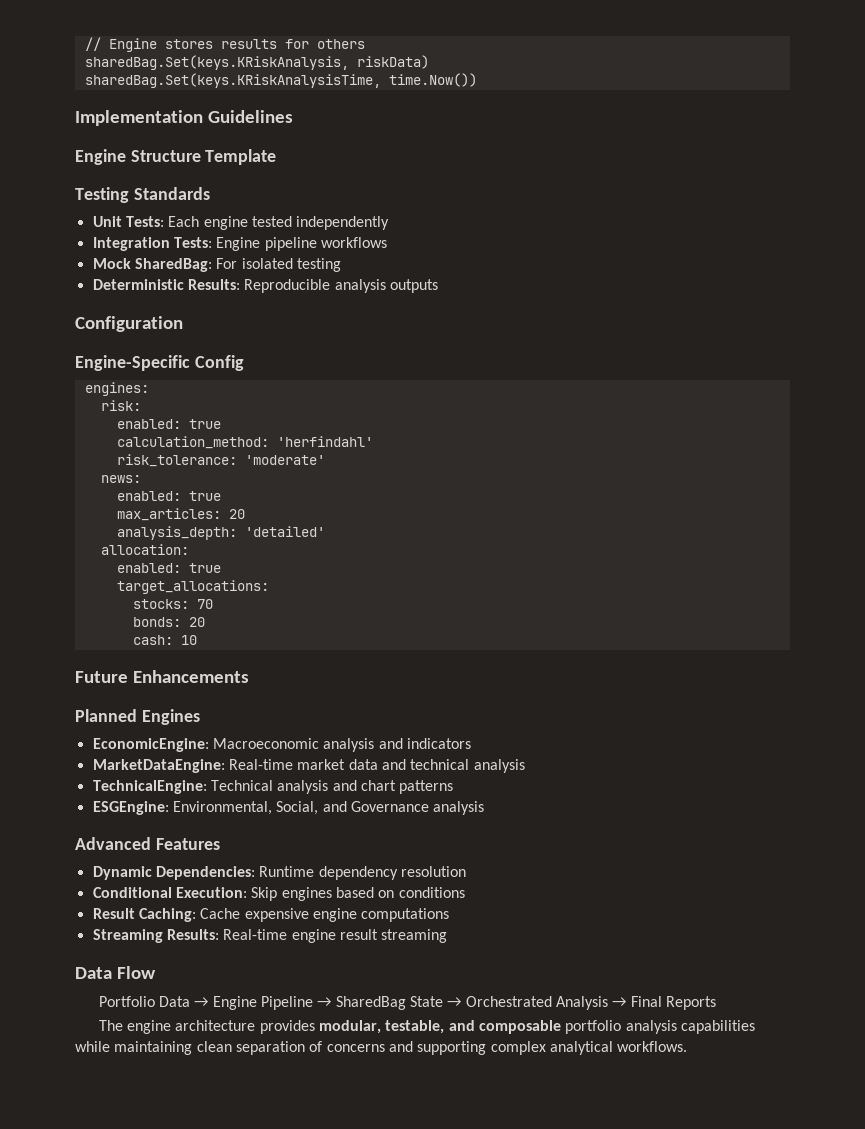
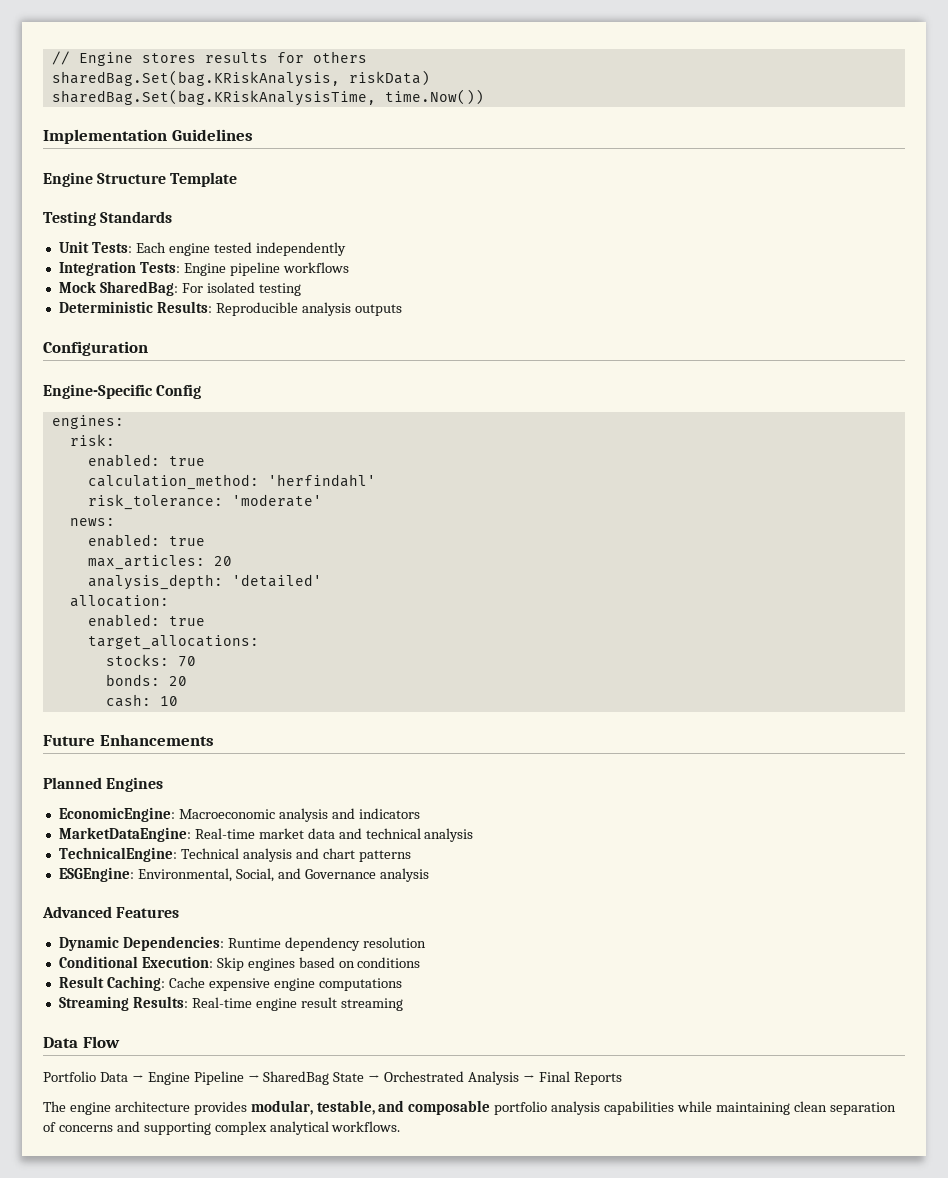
- sharedBag.Set(keys.KRiskAnalysis, riskData)
+ sharedBag.Set(bag.KRiskAnalysis, riskData)
- sharedBag.Set(keys.KRiskAnalysisTime, time.Now())
+ sharedBag.Set(bag.KRiskAnalysisTime, time.Now())

